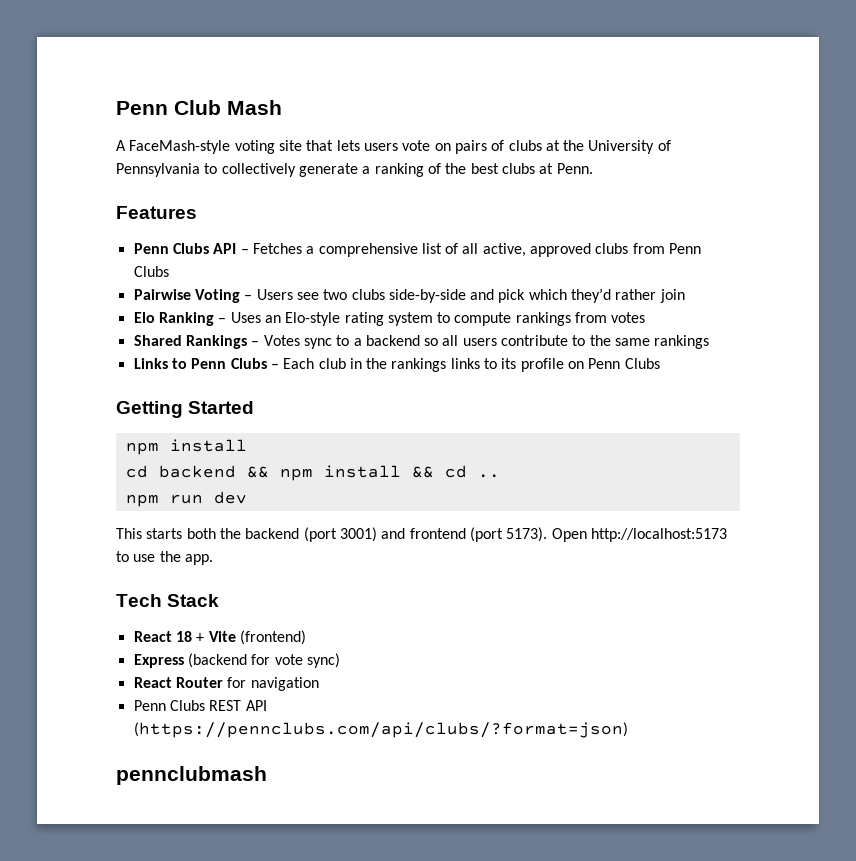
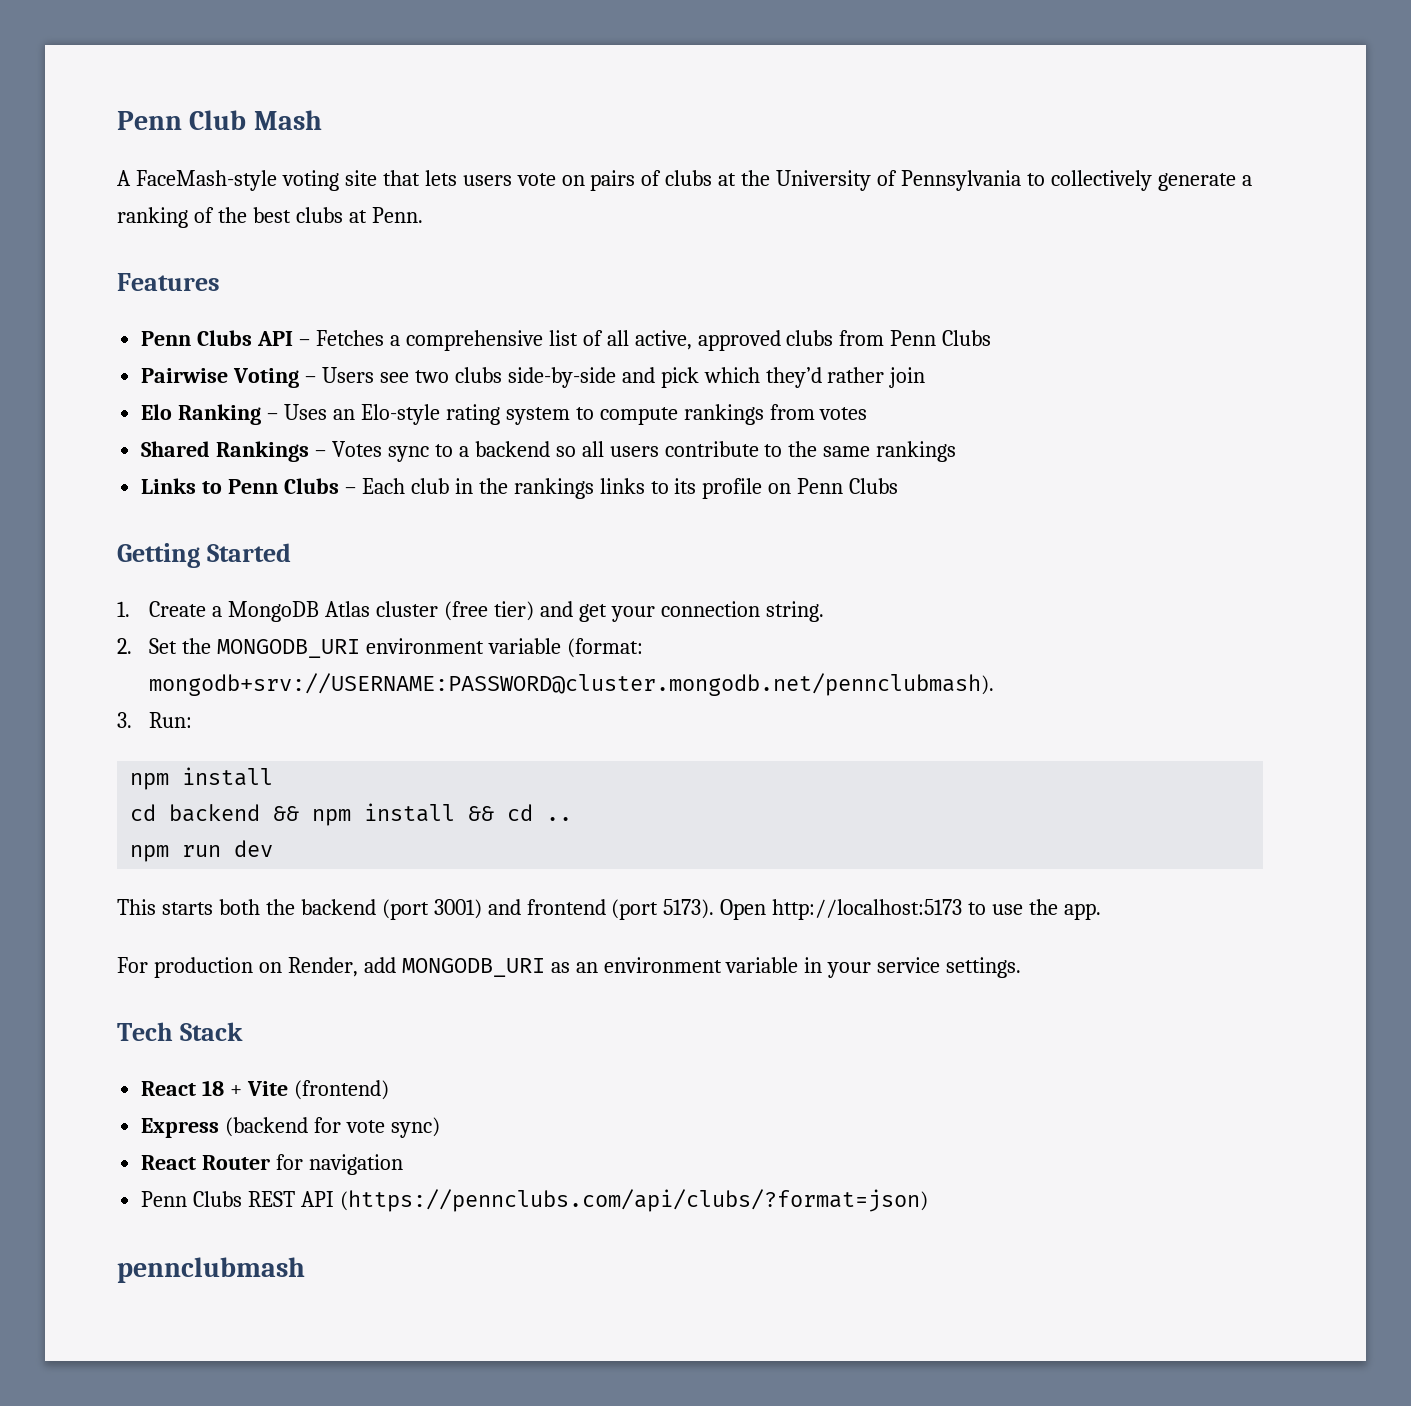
+ 1. Create a MongoDB Atlas cluster (free tier) and get your connection string.
+ 2. Set the MONGODB_URI environment variable (format: mongodb+srv://USERNAME:PASSWORD@cluster.mongodb.net/pennclubmash).
+ 3. Run:
+ For production on Render, add MONGODB_URI as an environment variable in your service settings.

